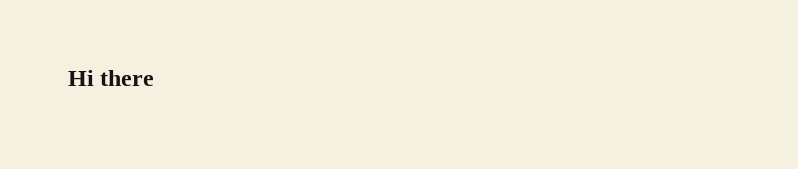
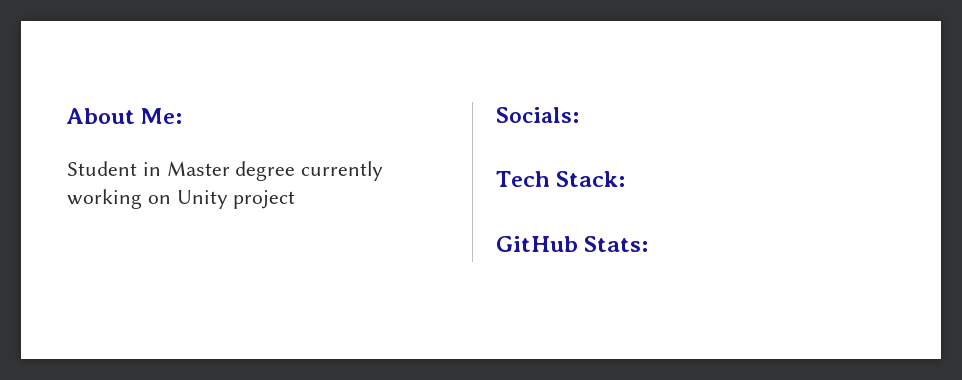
- Hi there
+ About Me:
+ Student in Master degree currently working on Unity project
+ Socials:
+ Tech Stack:
+ GitHub Stats:

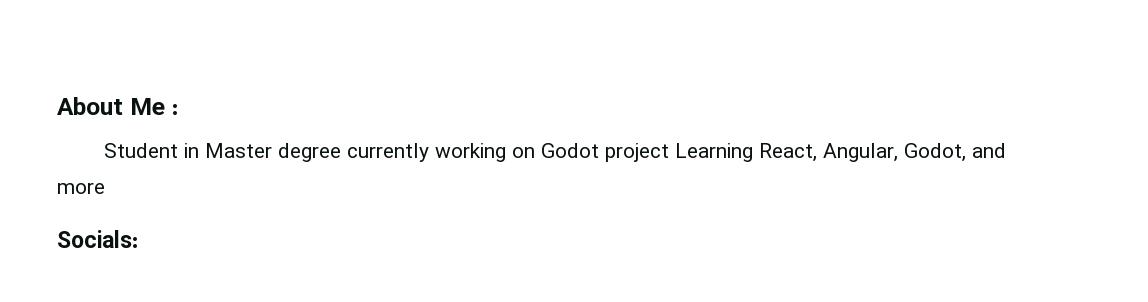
- About Me:
+ About Me :
- Student in Master degree currently working on Unity project
+ Student in Master degree currently working on Godot project Learning React, Angular, Godot, and more
  Socials:
- Tech Stack:
- GitHub Stats:

